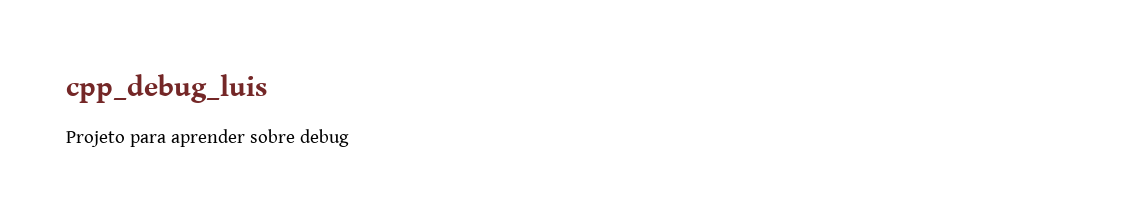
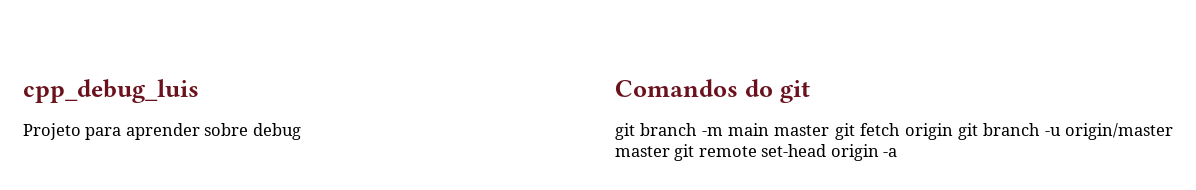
+ Comandos do git
+ git branch -m main master git fetch origin git branch -u origin/master master git remote set-head origin -a

